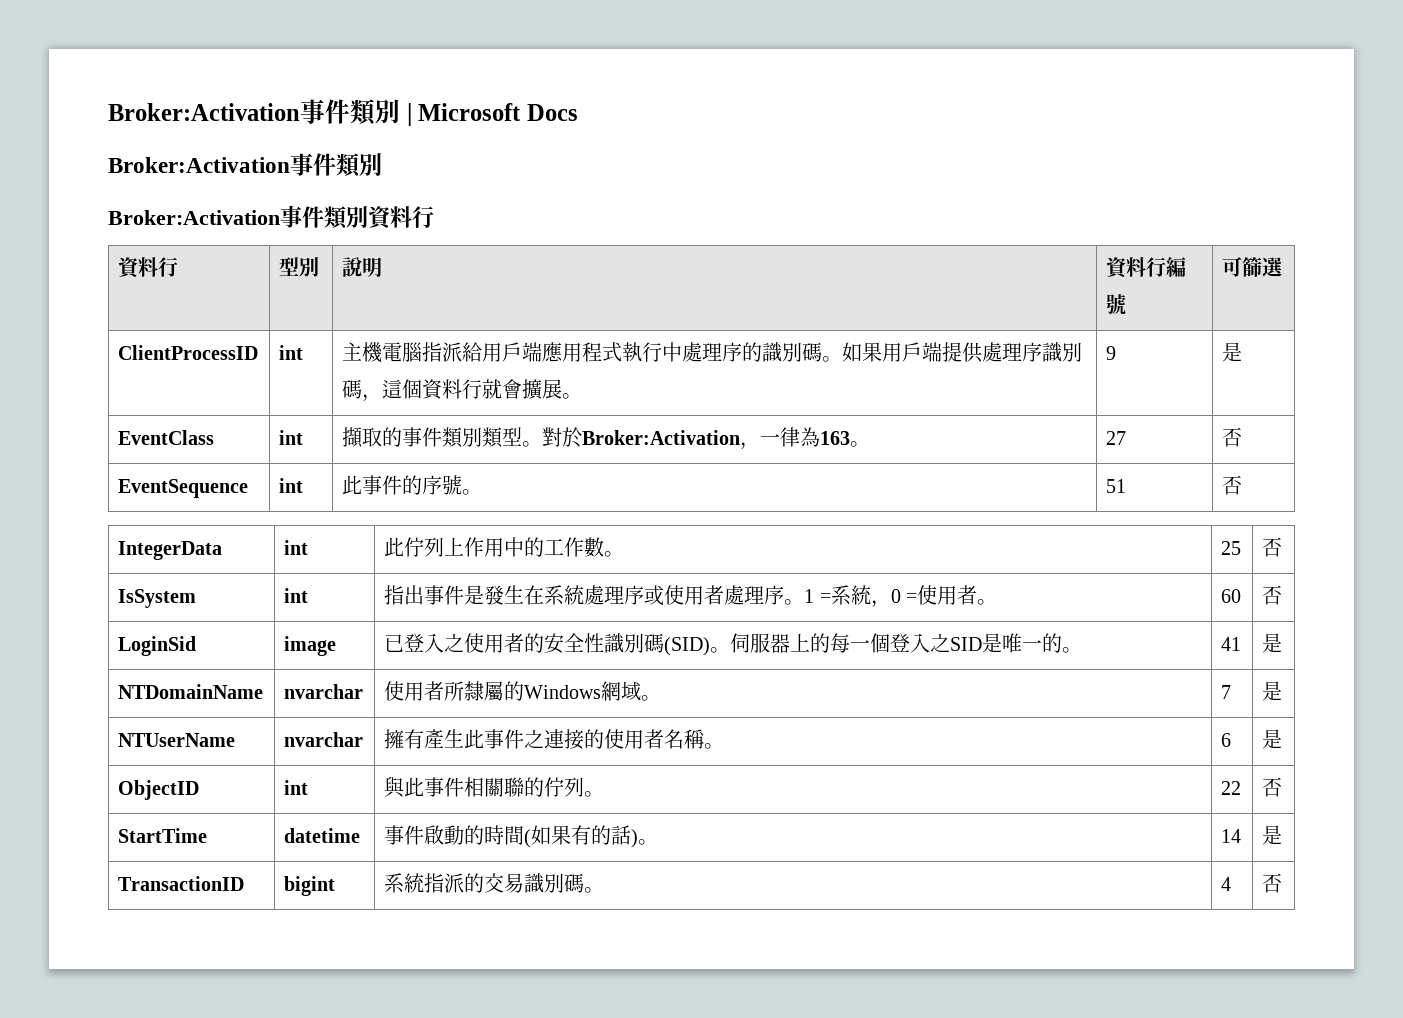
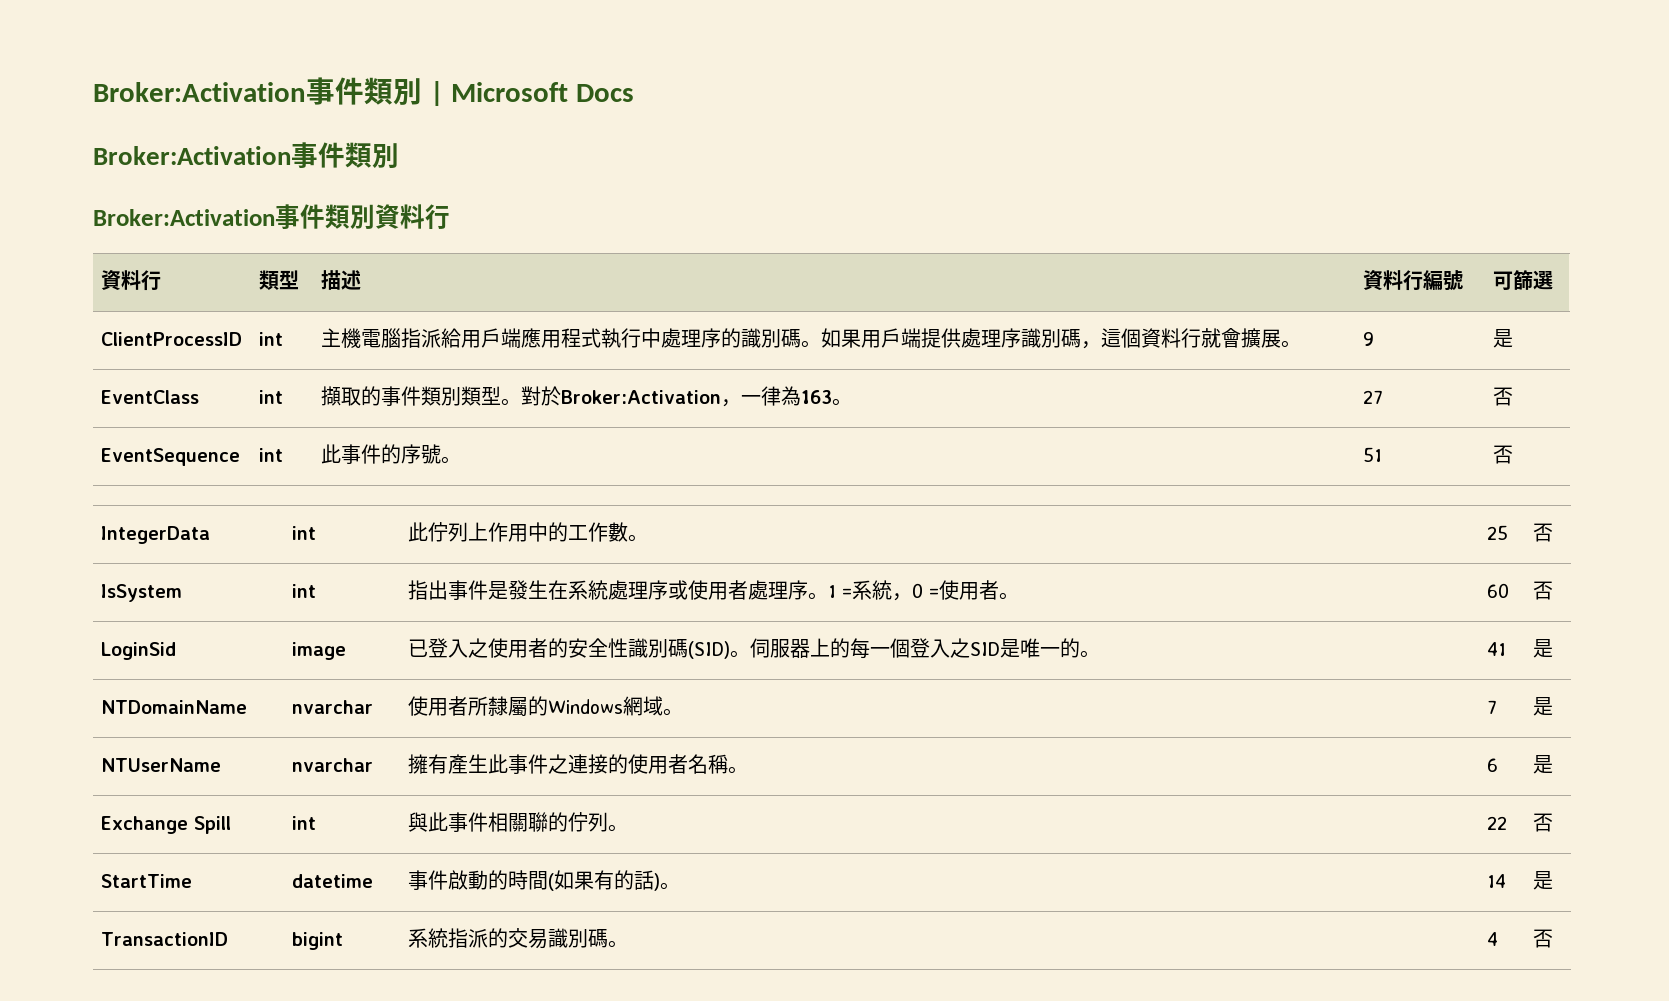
- 資料行 | 型別 | 說明 | 資料行編號 | 可篩選
+ 資料行 | 類型 | 描述 | 資料行編號 | 可篩選
- ObjectID | int | 與此事件相關聯的佇列。 | 22 | 否
+ Exchange Spill | int | 與此事件相關聯的佇列。 | 22 | 否

